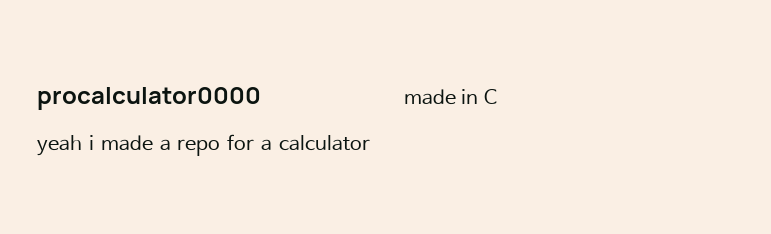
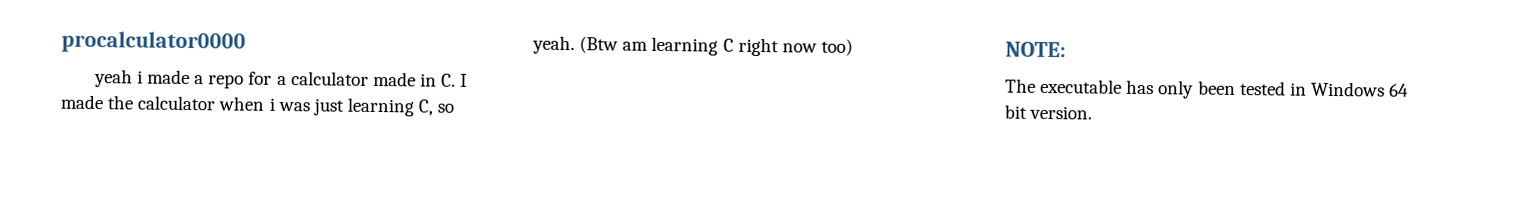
- yeah i made a repo for a calculator made in C
+ yeah i made a repo for a calculator made in C. I made the calculator when i was just learning C, so yeah. (Btw am learning C right now too)
+ NOTE:
+ The executable has only been tested in Windows 64 bit version.

